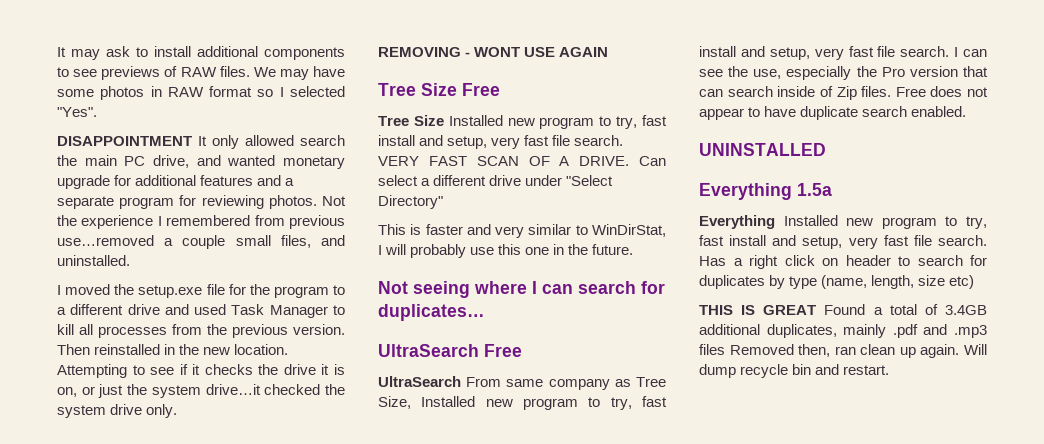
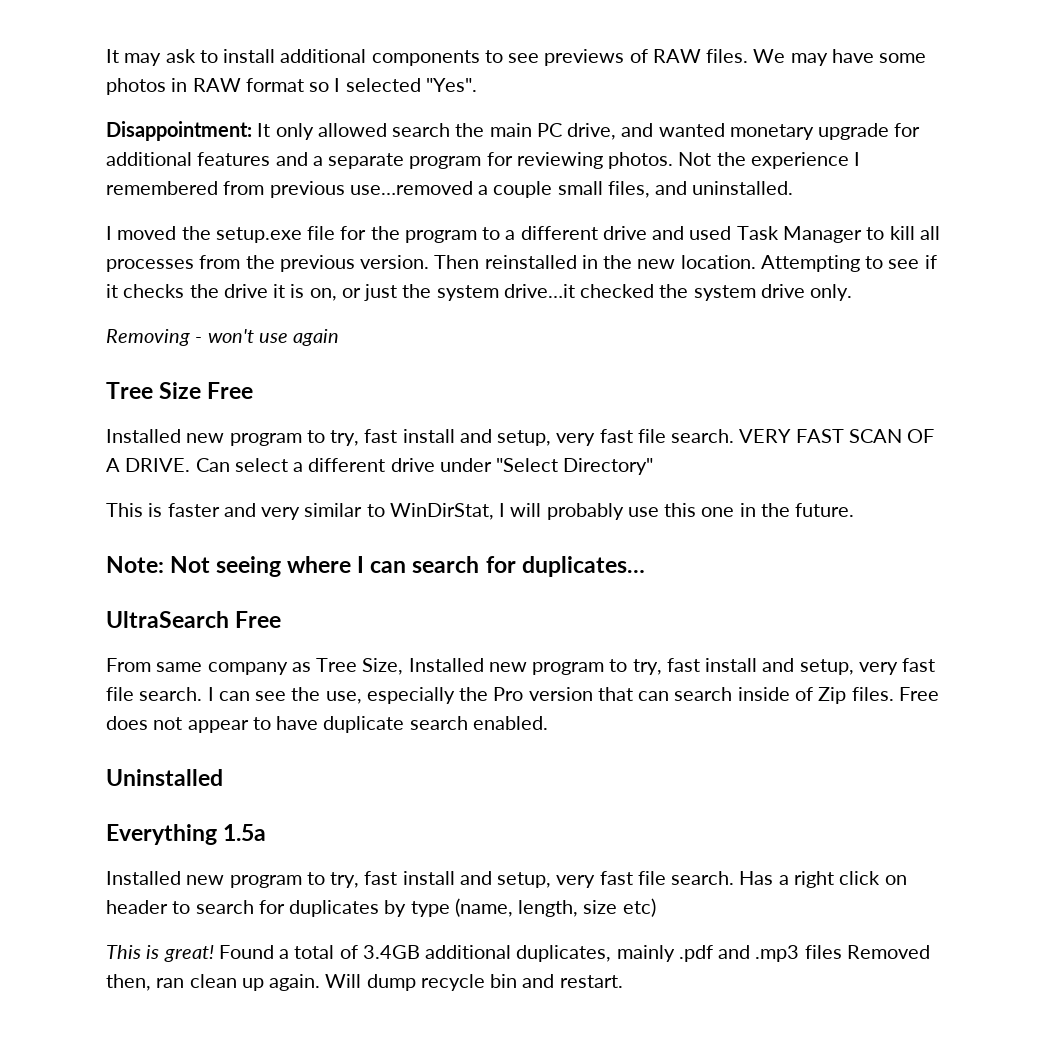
- DISAPPOINTMENT It only allowed search the main PC drive, and wanted monetary upgrade for additional features and a separate program for reviewing photos.
+ Disappointment: It only allowed search the main PC drive, and wanted monetary upgrade for additional features and a separate program for reviewing photos.
- REMOVING - WONT USE AGAIN
+ Removing - won't use again
  Tree Size Free
- Tree Size Installed new program to try, fast install and setup, very fast file search.
+ Installed new program to try, fast install and setup, very fast file search.
- Not seeing where I can search for duplicates…
+ Note: Not seeing where I can search for duplicates…
- UltraSearch From same company as Tree Size, Installed new program to try, fast install and setup, very fast file search.
+ From same company as Tree Size, Installed new program to try, fast install and setup, very fast file search.
- UNINSTALLED
+ Uninstalled
  Everything 1.5a
- Everything Installed new program to try, fast install and setup, very fast file search.
+ Installed new program to try, fast install and setup, very fast file search.
- THIS IS GREAT Found a total of 3.4GB additional duplicates, mainly .pdf and .mp3 files Removed then, ran clean up again.
+ This is great! Found a total of 3.4GB additional duplicates, mainly .pdf and .mp3 files Removed then, ran clean up again.

